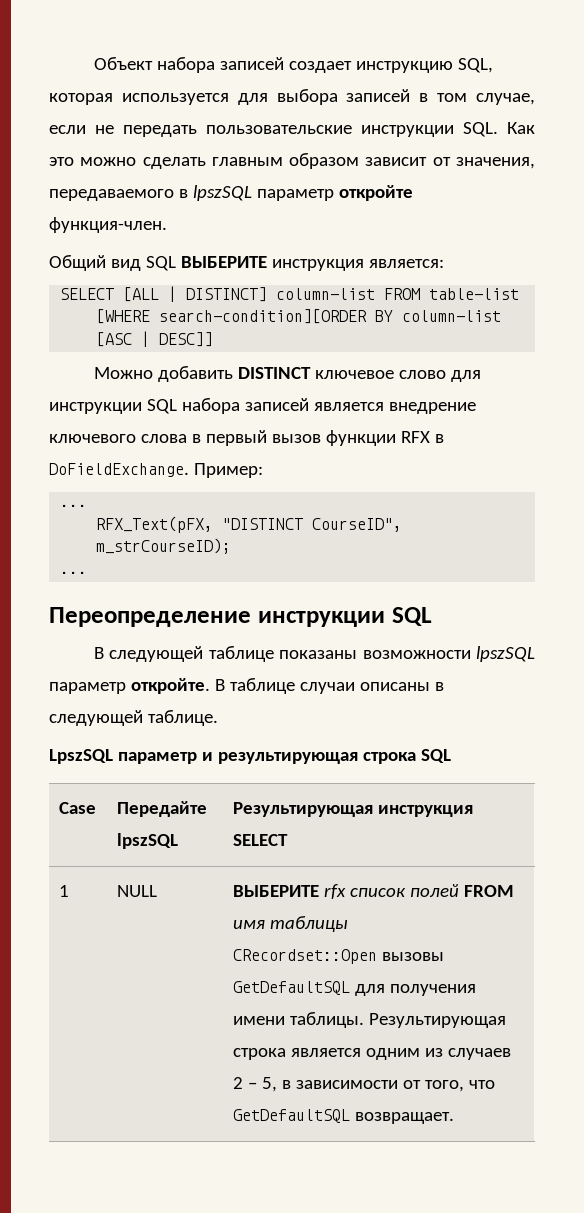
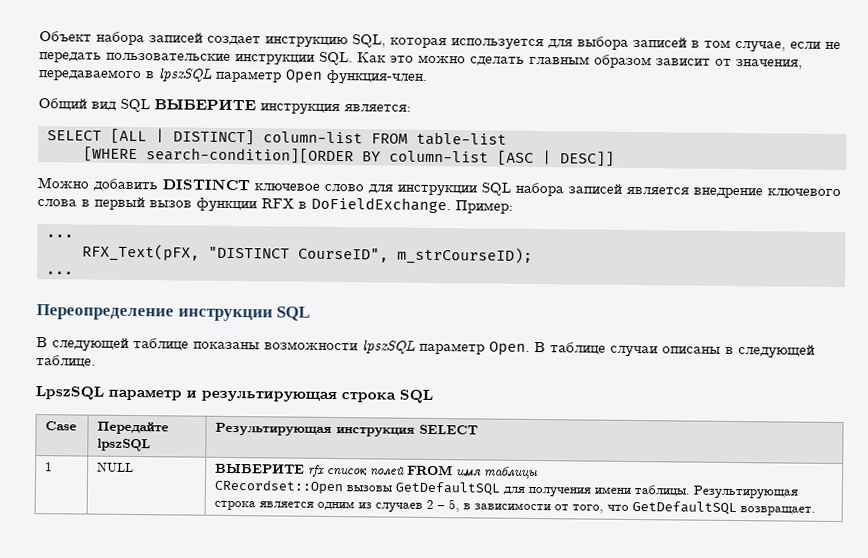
- Объект набора записей создает инструкцию SQL, которая используется для выбора записей в том случае, если не передать пользовательские инструкции SQL. Как это можно сделать главным образом зависит от значения, передаваемого в lpszSQL параметр откройте функция-член.
+ Объект набора записей создает инструкцию SQL, которая используется для выбора записей в том случае, если не передать пользовательские инструкции SQL. Как это можно сделать главным образом зависит от значения, передаваемого в lpszSQL параметр Open функция-член.
- В следующей таблице показаны возможности lpszSQL параметр откройте.
+ В следующей таблице показаны возможности lpszSQL параметр Open.

